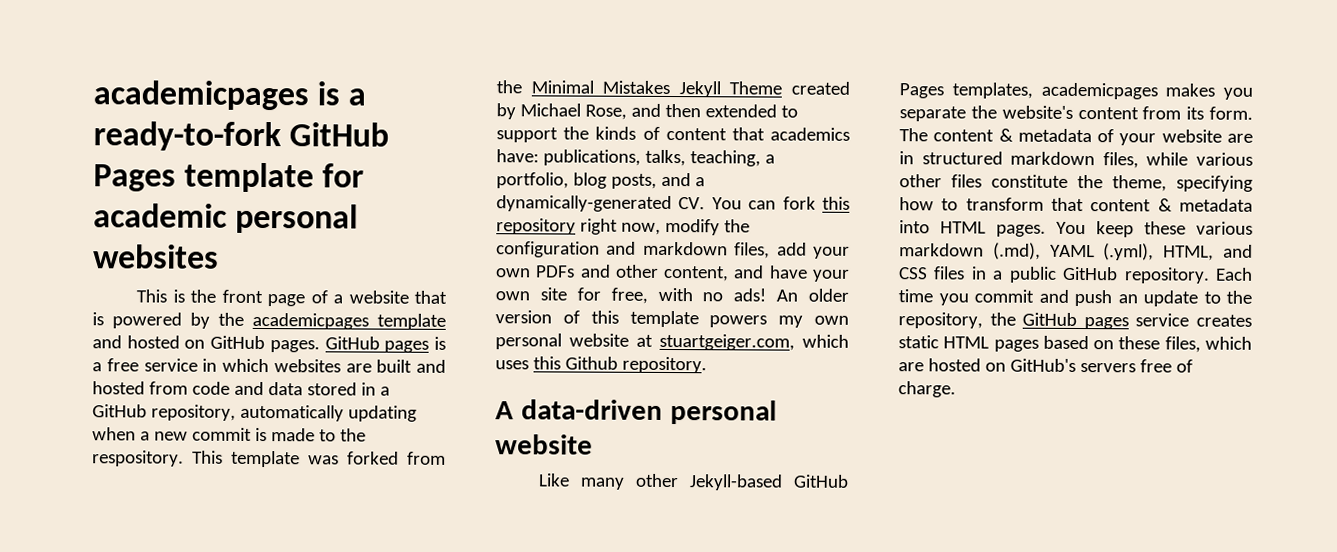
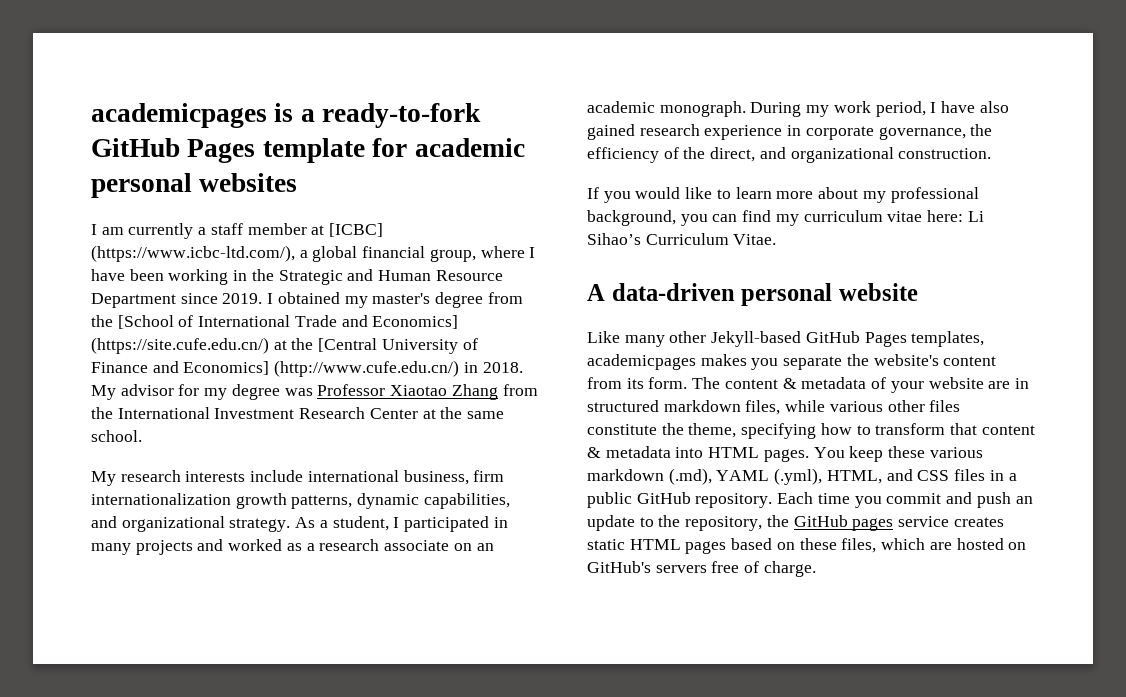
- This is the front page of a website that is powered by the academicpages template and hosted on GitHub pages. GitHub pages is a free service in which websites are built and hosted from code and data stored in a GitHub repository, automatically updating when a new commit is made to the respository. This template was forked from the Minimal Mistakes Jekyll Theme created by Michael Rose, and then extended to support the kinds of content that academics have: publications, talks, teaching, a portfolio, blog posts, and a dynamically-generated CV. You can fork this repository right now, modify the configuration and markdown files, add your own PDFs and other content, and have your own site for free, with no ads! An older version of this template powers my own personal website at stuartgeiger.com, which uses this Github repository.
+ I am currently a staff member at [ICBC] (https://www.icbc-ltd.com/), a global financial group, where I have been working in the Strategic and Human Resource Department since 2019. I obtained my master's degree from the [School of International Trade and Economics] (https://site.cufe.edu.cn/) at the [Central University of Finance and Economics] (http://www.cufe.edu.cn/) in 2018. My advisor for my degree was Professor Xiaotao Zhang from the International Investment Research Center at the same school.
+ My research interests include international business, firm internationalization growth patterns, dynamic capabilities, and organizational strategy. As a student, I participated in many projects and worked as a research associate on an academic monograph. During my work period, I have also gained research experience in corporate governance, the efficiency of the direct, and organizational construction.
+ If you would like to learn more about my professional background, you can find my curriculum vitae here: Li Sihao’s Curriculum Vitae.

